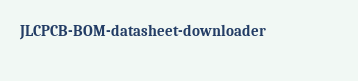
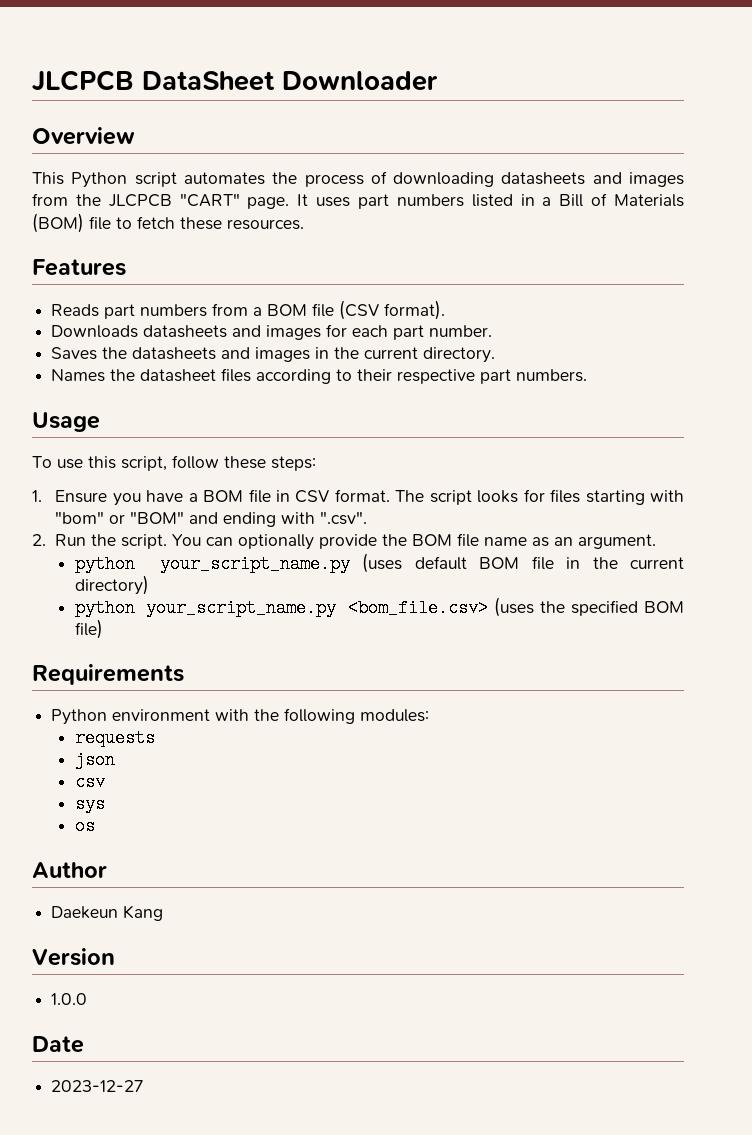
- JLCPCB-BOM-datasheet-downloader
+ JLCPCB DataSheet Downloader
+ Overview
+ This Python script automates the process of downloading datasheets and images from the JLCPCB "CART" page. It uses part numbers listed in a Bill of Materials (BOM) file to fetch these resources.
+ Features
+ Reads part numbers from a BOM file (CSV format).
+ Downloads datasheets and images for each part number.
+ Saves the datasheets and images in the current directory.
+ Names the datasheet files according to their respective part numbers.
+ Usage
+ To use this script, follow these steps:
+ 1. Ensure you have a BOM file in CSV format. The script looks for files starting with "bom" or "BOM" and ending with ".csv".
+ 2. Run the script. You can optionally provide the BOM file name as an argument.
+ python your_script_name.py (uses default BOM file in the current directory)
+ python your_script_name.py <bom_file.csv> (uses the specified BOM file)
+ Requirements
+ Python environment with the following modules:
+ requests
+ json
+ csv
+ sys
+ os
+ Author
+ Daekeun Kang
+ Version
+ 1.0.0
+ Date
+ 2023-12-27

